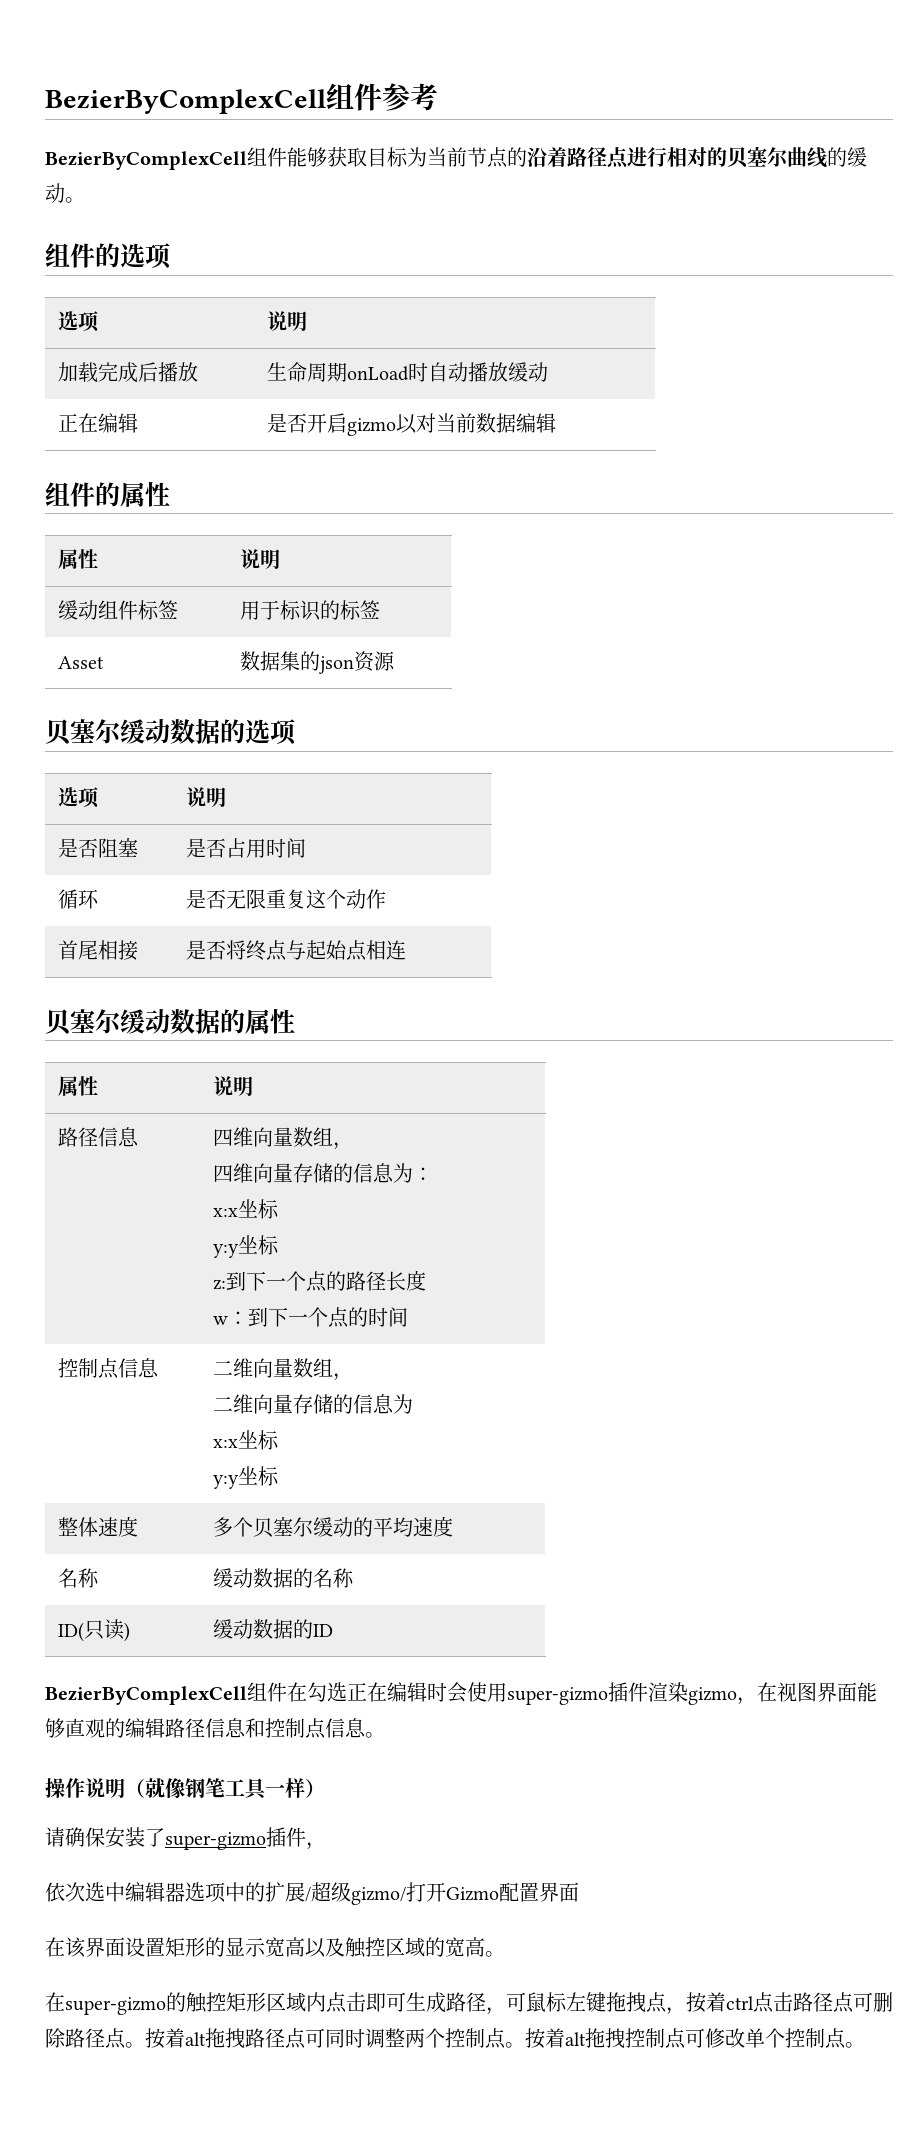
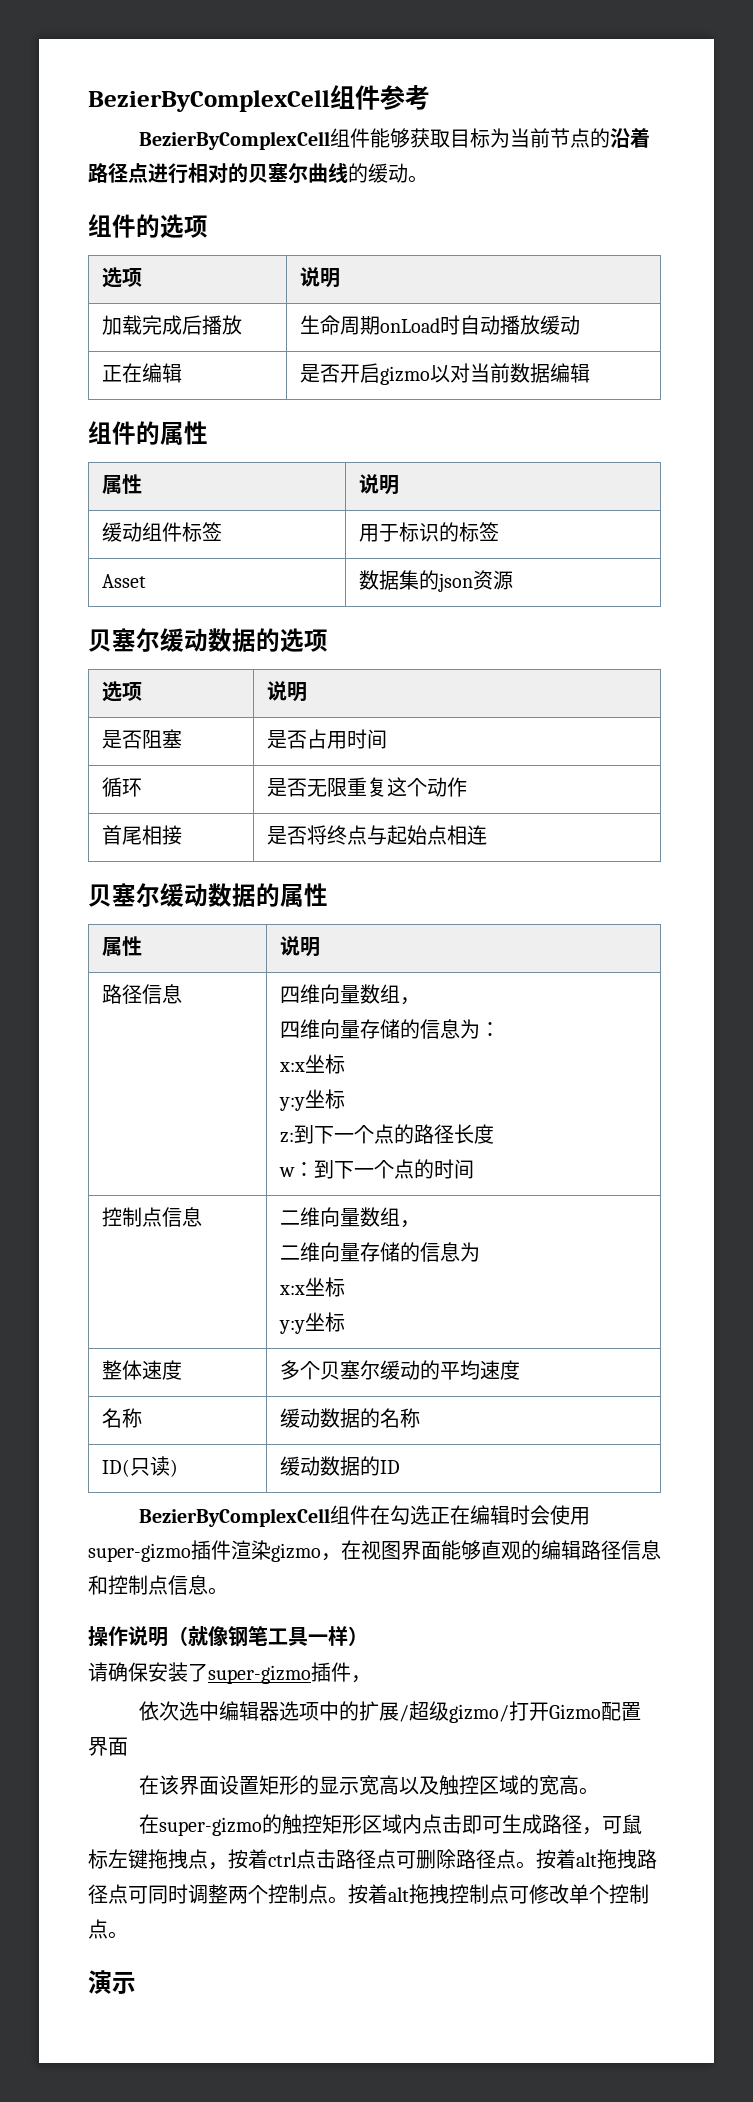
+ 演示

